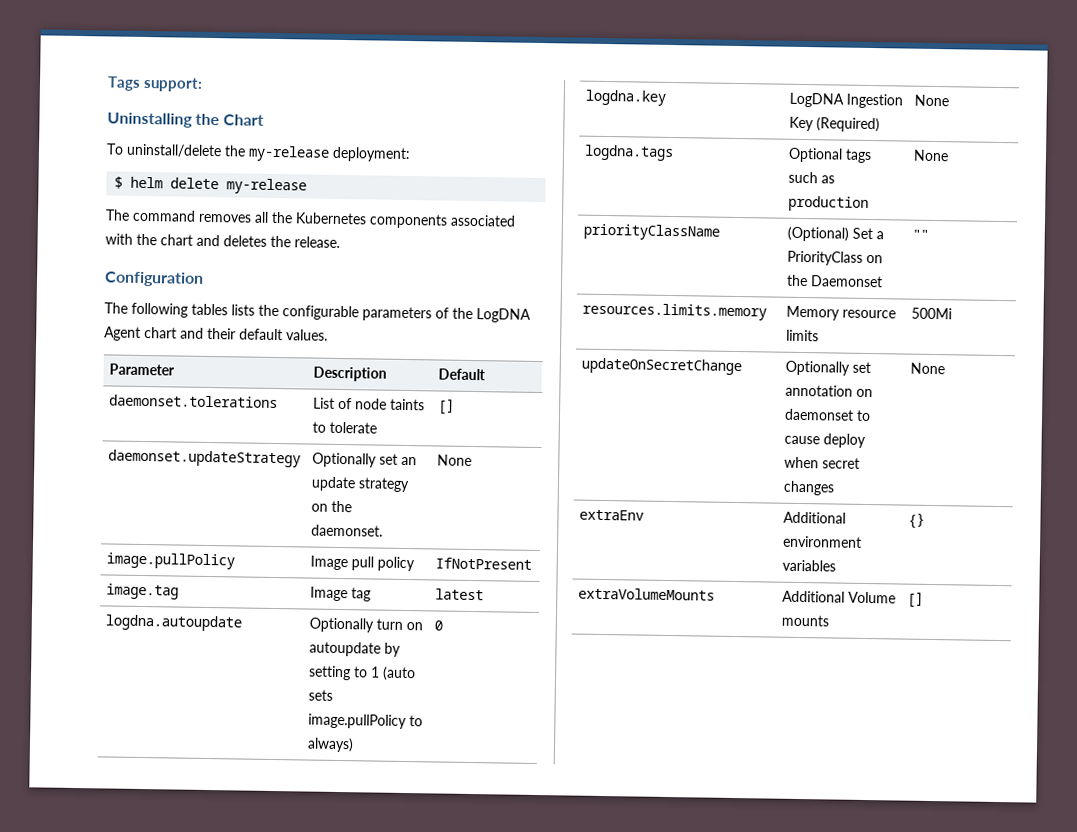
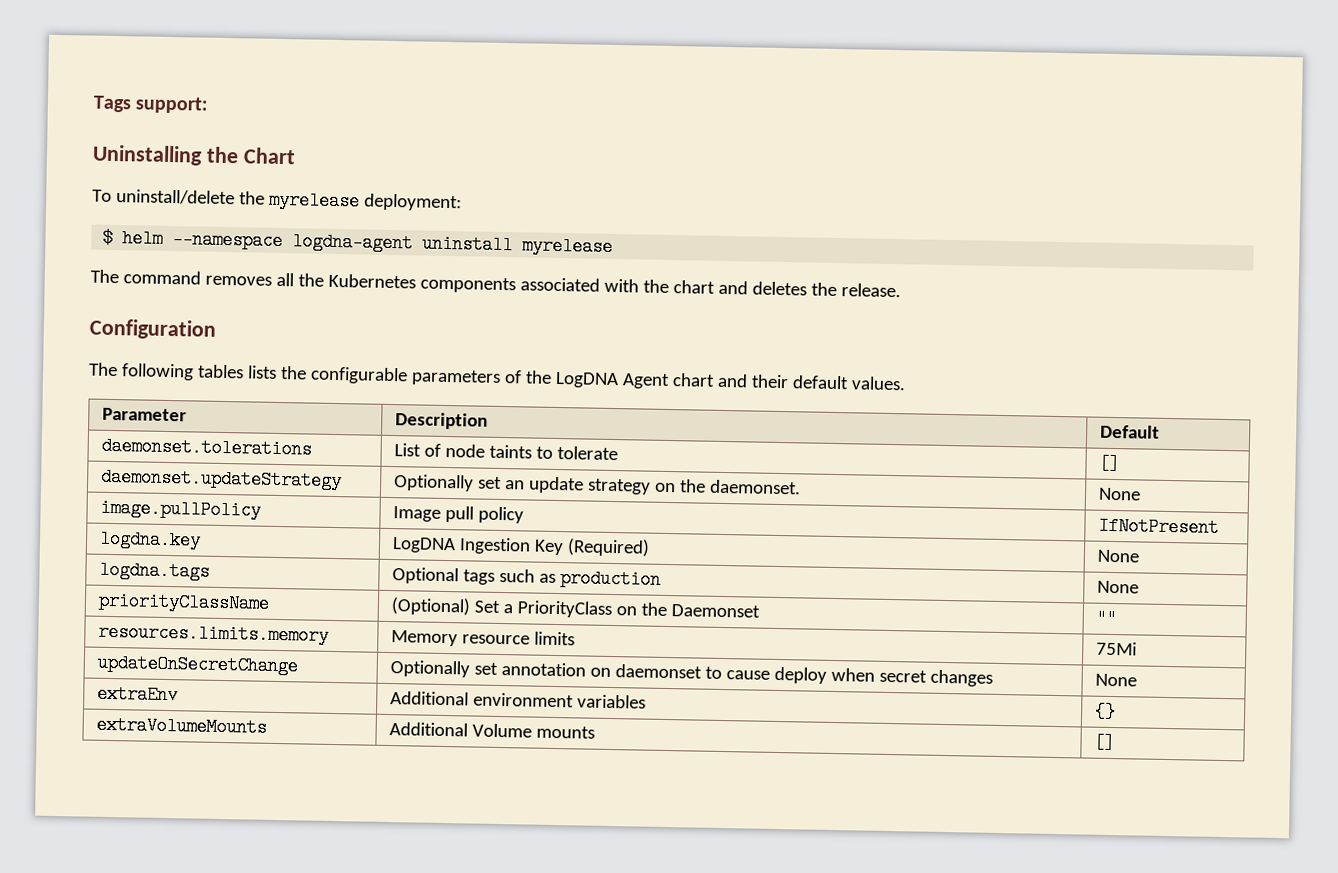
- To uninstall/delete the my-release deployment:
+ To uninstall/delete the myrelease deployment:
- $ helm delete my-release
+ $ helm --namespace logdna-agent uninstall myrelease
- image.tag | Image tag | latest
- logdna.autoupdate | Optionally turn on autoupdate by setting to 1 (auto sets image.pullPolicy to always) | 0
- resources.limits.memory | Memory resource limits | 500Mi
+ resources.limits.memory | Memory resource limits | 75Mi

